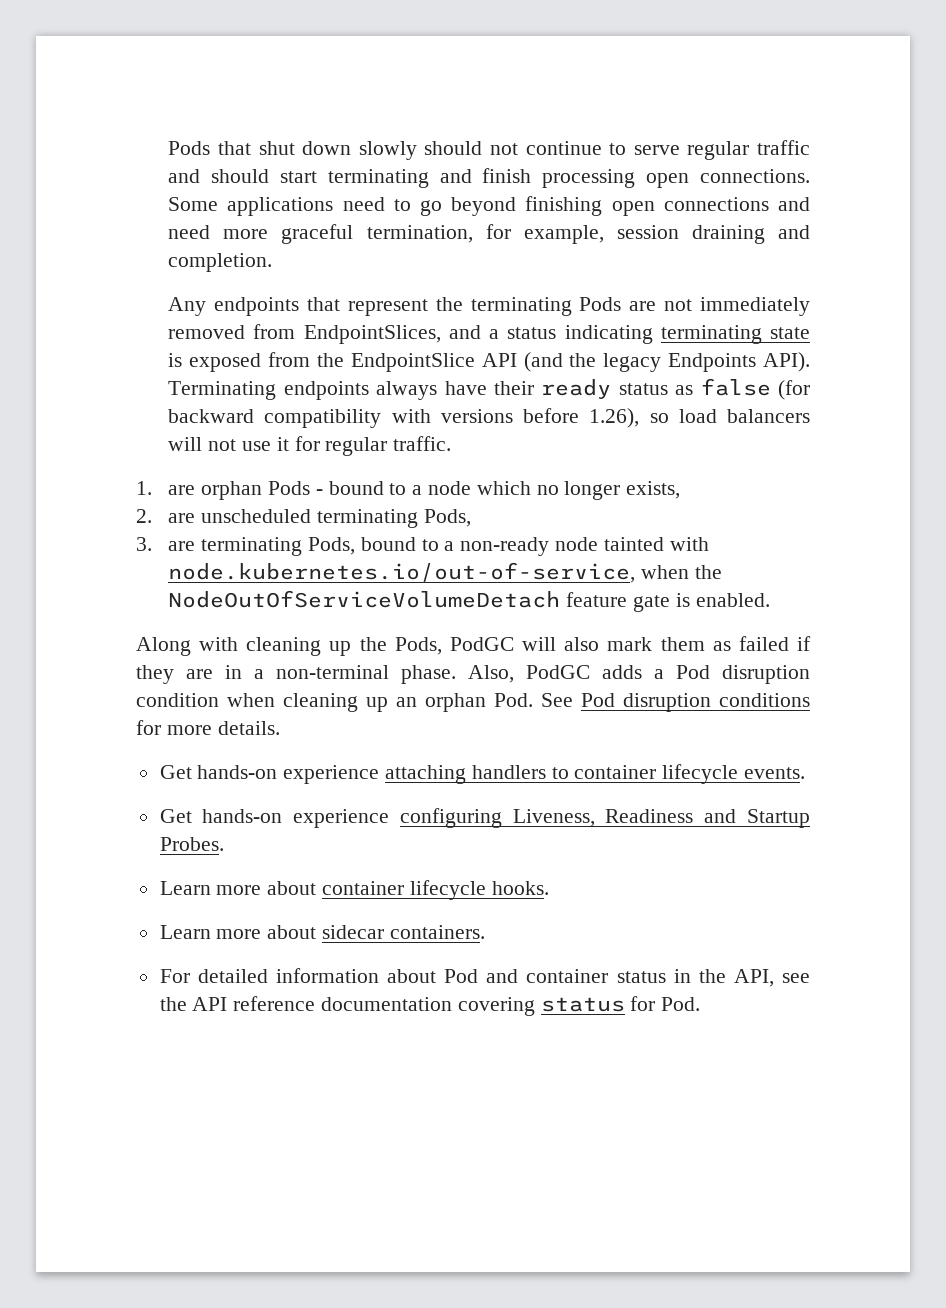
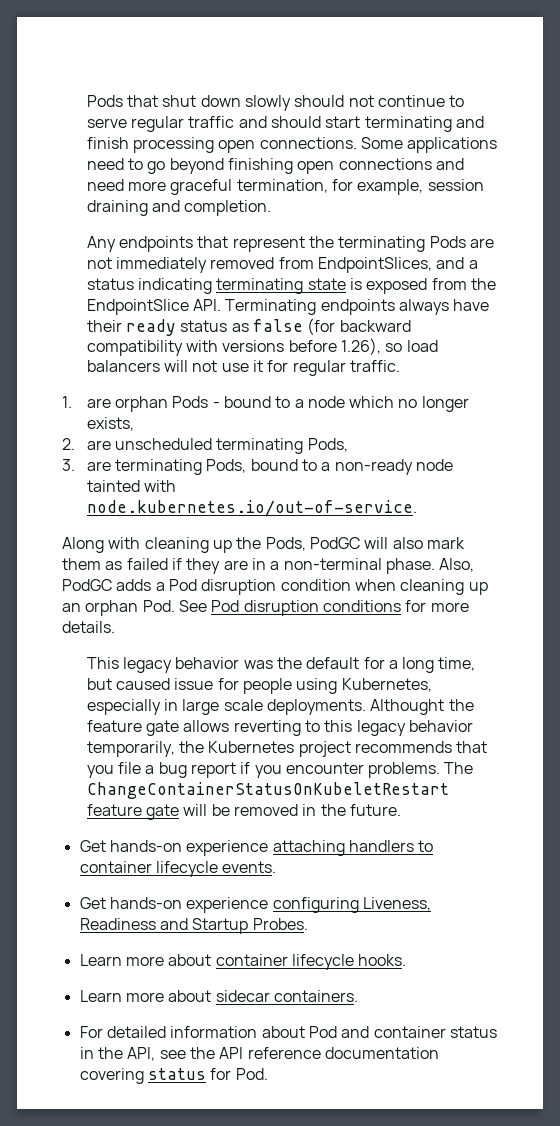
- Any endpoints that represent the terminating Pods are not immediately removed from EndpointSlices, and a status indicating terminating state is exposed from the EndpointSlice API (and the legacy Endpoints API). Terminating endpoints always have their ready status as false (for backward compatibility with versions before 1.26), so load balancers will not use it for regular traffic.
+ Any endpoints that represent the terminating Pods are not immediately removed from EndpointSlices, and a status indicating terminating state is exposed from the EndpointSlice API. Terminating endpoints always have their ready status as false (for backward compatibility with versions before 1.26), so load balancers will not use it for regular traffic.
- 3. are terminating Pods, bound to a non-ready node tainted with node.kubernetes.io/out-of-service, when the NodeOutOfServiceVolumeDetach feature gate is enabled.
+ 3. are terminating Pods, bound to a non-ready node tainted with node.kubernetes.io/out-of-service.
+ This legacy behavior was the default for a long time, but caused issue for people using Kubernetes, especially in large scale deployments. Althought the feature gate allows reverting to this legacy behavior temporarily, the Kubernetes project recommends that you file a bug report if you encounter problems. The ChangeContainerStatusOnKubeletRestart feature gate will be removed in the future.

